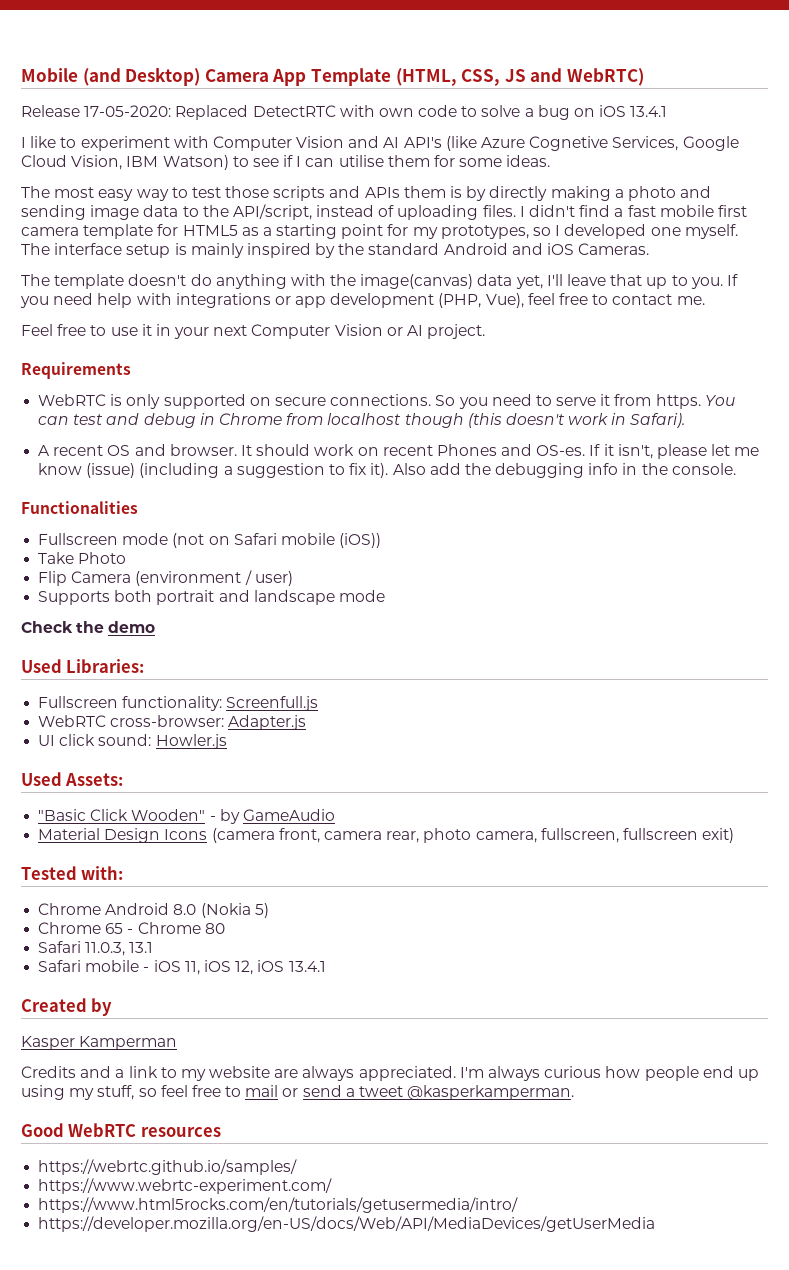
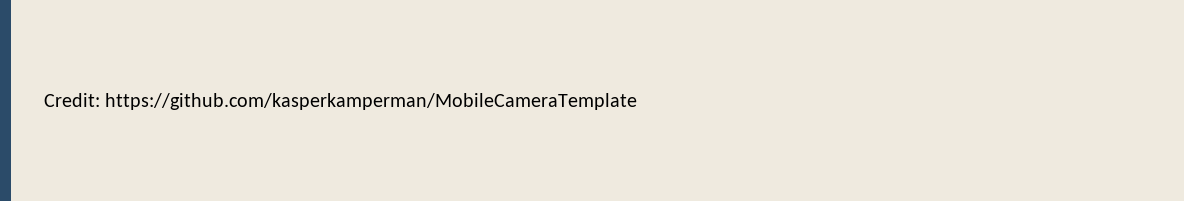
- Mobile (and Desktop) Camera App Template (HTML, CSS, JS and WebRTC)
- Release 17-05-2020: Replaced DetectRTC with own code to solve a bug on iOS 13.4.1
- I like to experiment with Computer Vision and AI API's (like Azure Cognetive Services, Google Cloud Vision, IBM Watson) to see if I can utilise them for some ideas.
- The most easy way to test those scripts and APIs them is by directly making a photo and sending image data to the API/script, instead of uploading files. I didn't find a fast mobile first camera template for HTML5 as a starting point for my prototypes, so I developed one myself. The interface setup is mainly inspired by the standard Android and iOS Cameras.
- The template doesn't do anything with the image(canvas) data yet, I'll leave that up to you. If you need help with integrations or app development (PHP, Vue), feel free to contact me.
- Feel free to use it in your next Computer Vision or AI project.
- Requirements
- WebRTC is only supported on secure connections. So you need to serve it from https. You can test and debug in Chrome from localhost though (this doesn't work in Safari).
- A recent OS and browser. It should work on recent Phones and OS-es. If it isn't, please let me know (issue) (including a suggestion to fix it). Also add the debugging info in the console.
- Functionalities
- Fullscreen mode (not on Safari mobile (iOS))
- Take Photo
- Flip Camera (environment / user)
- Supports both portrait and landscape mode
- Check the demo
- Used Libraries:
- Fullscreen functionality: Screenfull.js
- WebRTC cross-browser: Adapter.js
- UI click sound: Howler.js
- Used Assets:
- "Basic Click Wooden" - by GameAudio
- Material Design Icons (camera front, camera rear, photo camera, fullscreen, fullscreen exit)
- Tested with:
- Chrome Android 8.0 (Nokia 5)
- Chrome 65 - Chrome 80
- Safari 11.0.3, 13.1
- Safari mobile - iOS 11, iOS 12, iOS 13.4.1
- Created by
- Kasper Kamperman
- Credits and a link to my website are always appreciated. I'm always curious how people end up using my stuff, so feel free to mail or send a tweet @kasperkamperman.
- Good WebRTC resources
- https://webrtc.github.io/samples/
- https://www.webrtc-experiment.com/
- https://www.html5rocks.com/en/tutorials/getusermedia/intro/
- https://developer.mozilla.org/en-US/docs/Web/API/MediaDevices/getUserMedia
+ Credit: https://github.com/kasperkamperman/MobileCameraTemplate

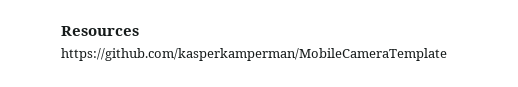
- Credit: https://github.com/kasperkamperman/MobileCameraTemplate
+ Resources
+ https://github.com/kasperkamperman/MobileCameraTemplate

